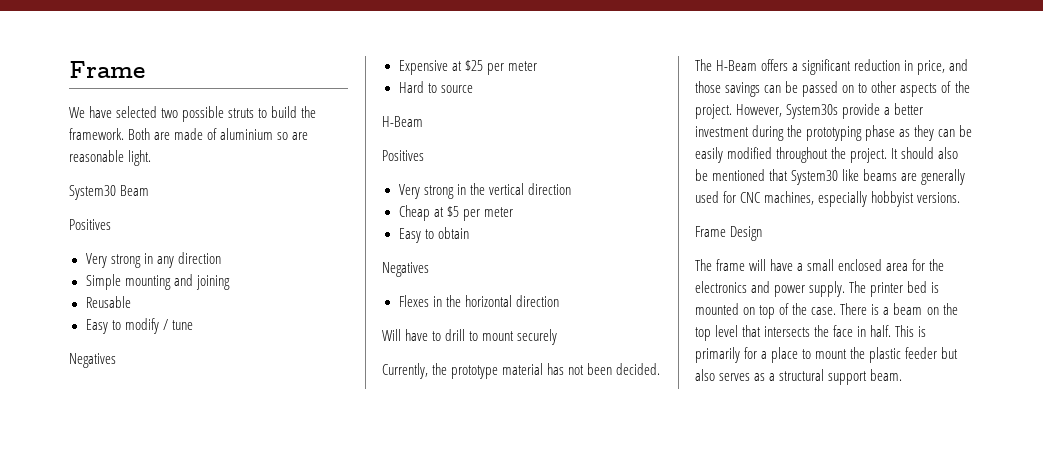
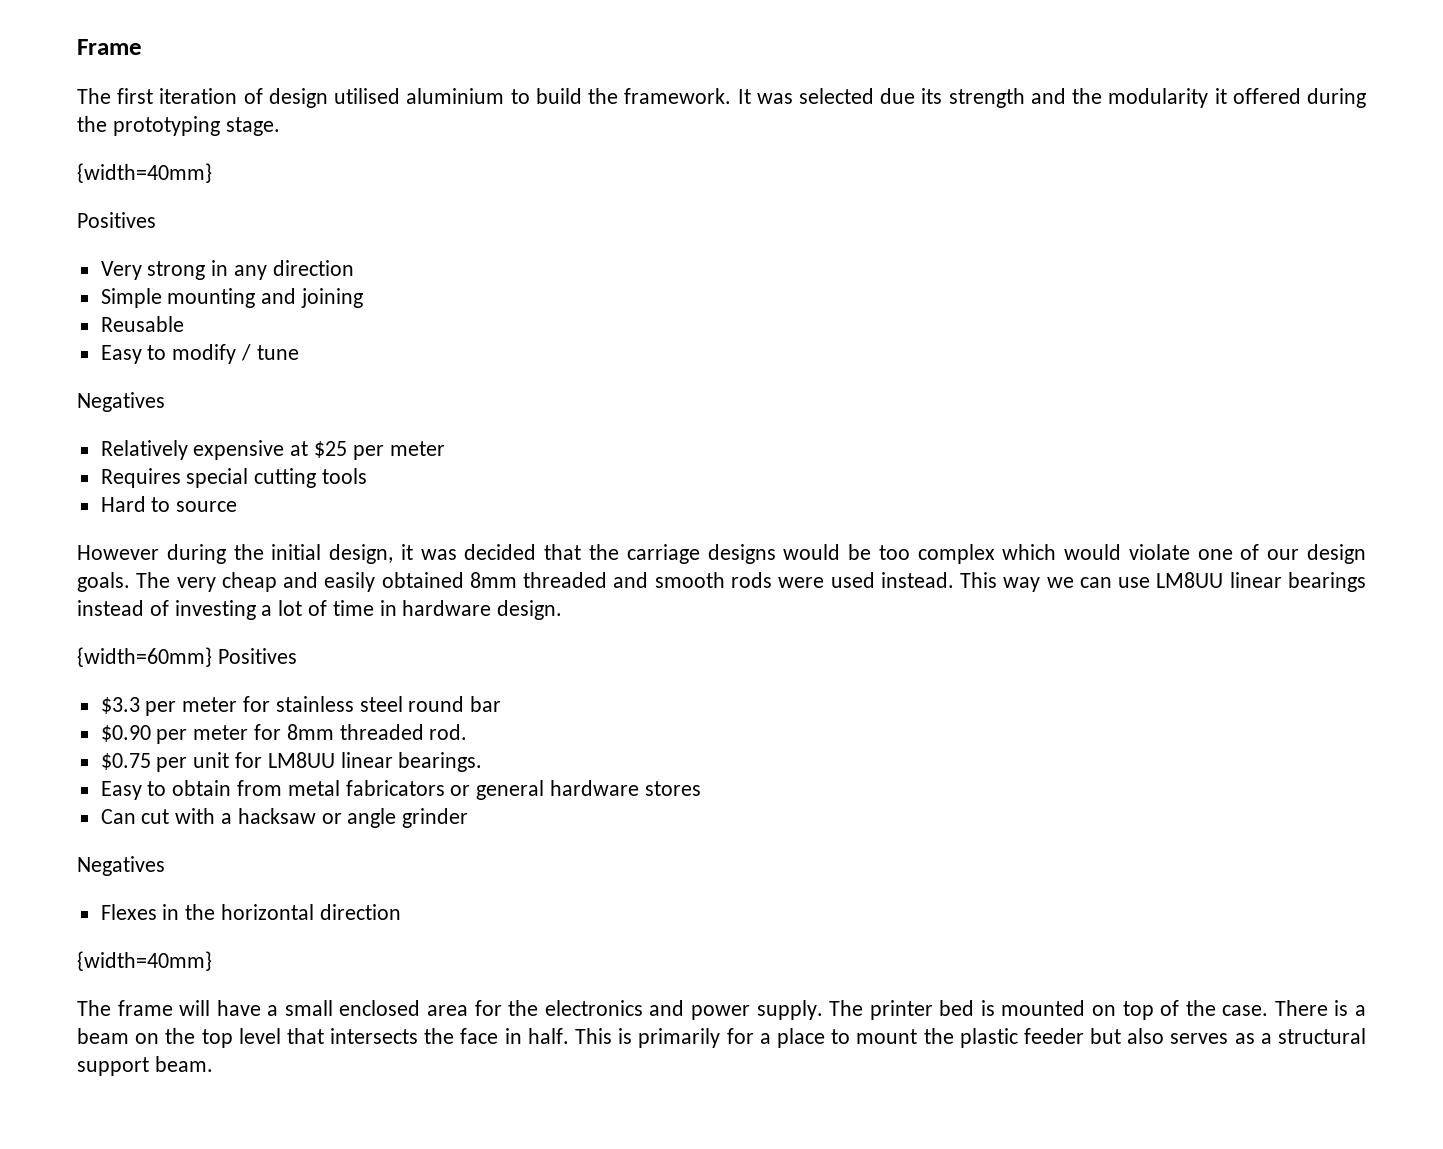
- We have selected two possible struts to build the framework. Both are made of aluminium so are reasonable light.
- System30 Beam
+ The first iteration of design utilised aluminium to build the framework. It was selected due its strength and the modularity it offered during the prototyping stage.
+ {width=40mm}
- Expensive at $25 per meter
+ Relatively expensive at $25 per meter
+ Requires special cutting tools
  Hard to source
- H-Beam
- Positives
- Very strong in the vertical direction
- Cheap at $5 per meter
- Easy to obtain
+ However during the initial design, it was decided that the carriage designs would be too complex which would violate one of our design goals. The very cheap and easily obtained 8mm threaded and smooth rods were used instead. This way we can use LM8UU linear bearings instead of investing a lot of time in hardware design.
+ {width=60mm} Positives
+ $3.3 per meter for stainless steel round bar
+ $0.90 per meter for 8mm threaded rod.
+ $0.75 per unit for LM8UU linear bearings.
+ Easy to obtain from metal fabricators or general hardware stores
+ Can cut with a hacksaw or angle grinder
  Flexes in the horizontal direction
- Will have to drill to mount securely
- Currently, the prototype material has not been decided. The H-Beam offers a significant reduction in price, and those savings can be passed on to other aspects of the project. However, System30s provide a better investment during the prototyping phase as they can be easily modified throughout the project. It should also be mentioned that System30 like beams are generally used for CNC machines, especially hobbyist versions.
- Frame Design
+ {width=40mm}

